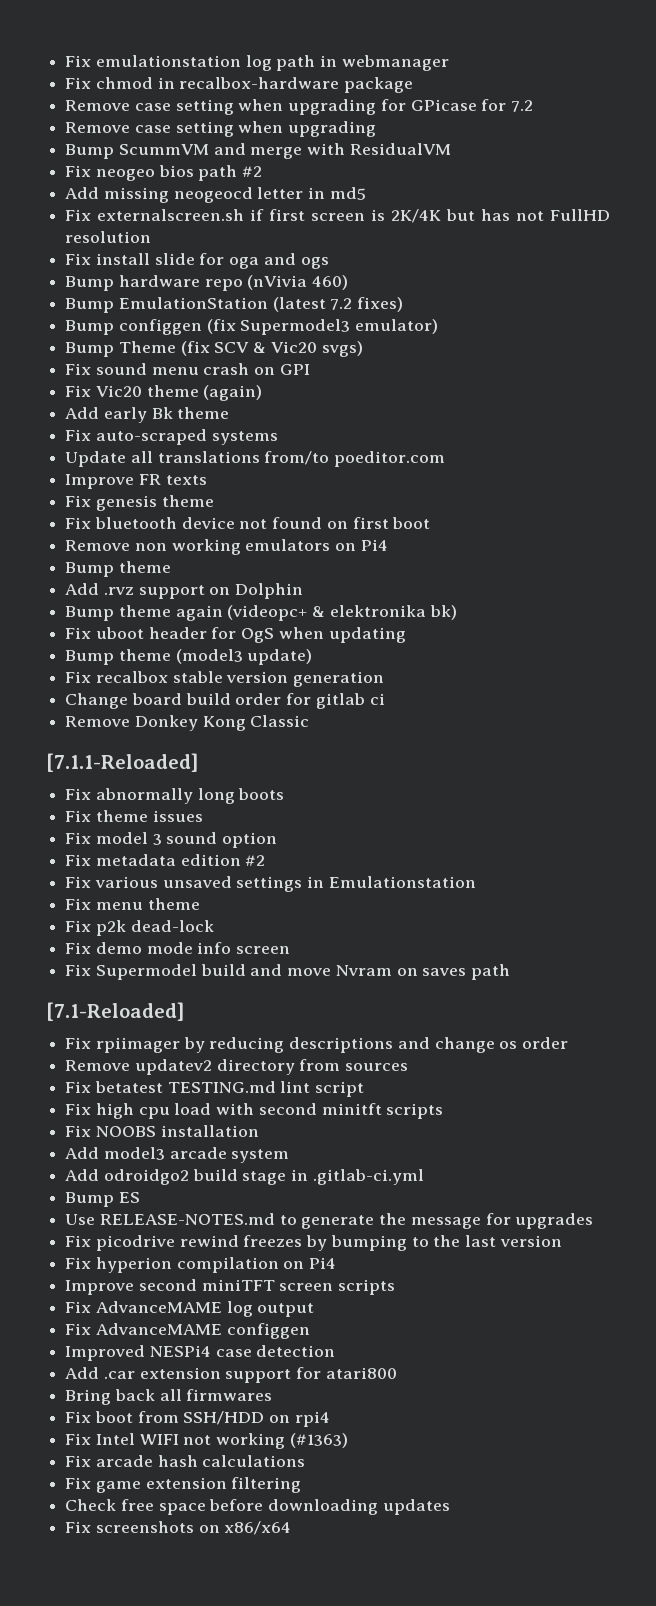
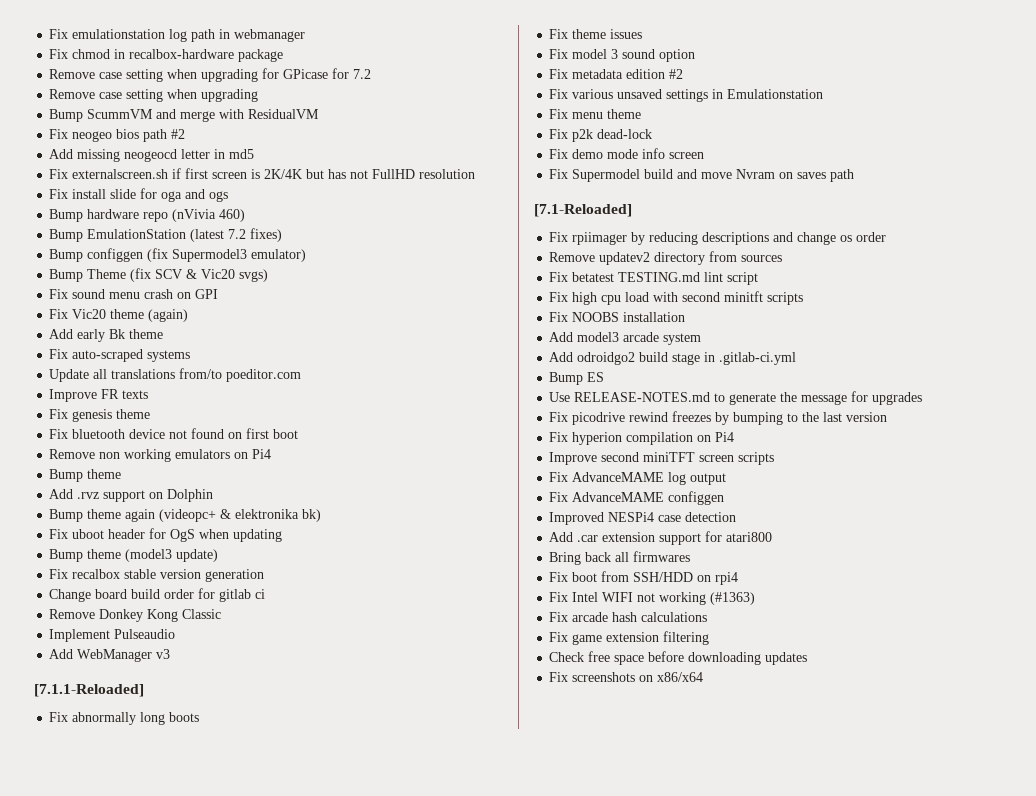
+ Implement Pulseaudio
+ Add WebManager v3

